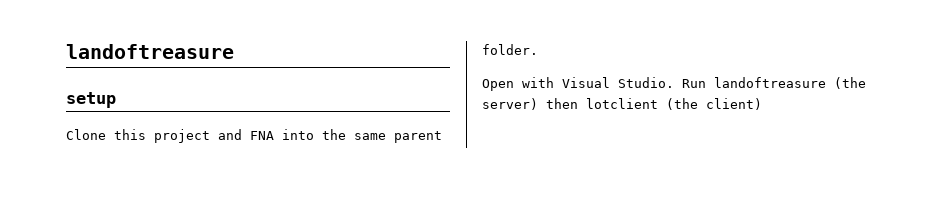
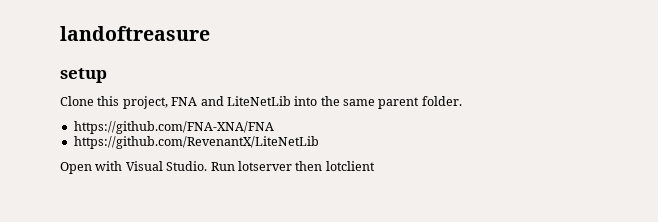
- Clone this project and FNA into the same parent folder.
+ Clone this project, FNA and LiteNetLib into the same parent folder.
+ https://github.com/FNA-XNA/FNA
+ https://github.com/RevenantX/LiteNetLib
- Run landoftreasure (the server) then lotclient (the client)
+ Run lotserver then lotclient

